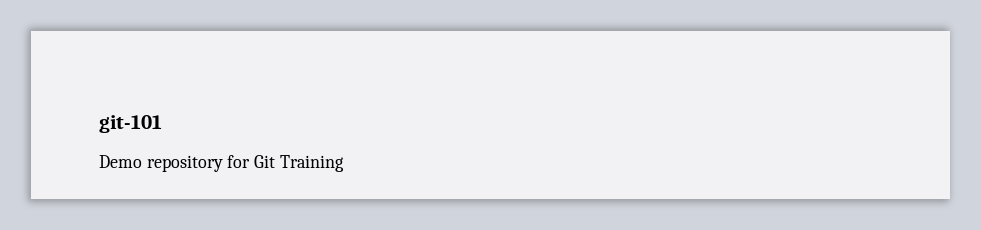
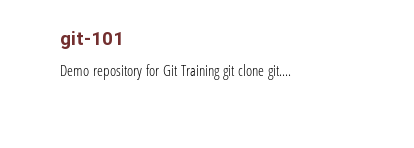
- Demo repository for Git Training
+ Demo repository for Git Training git clone git....

